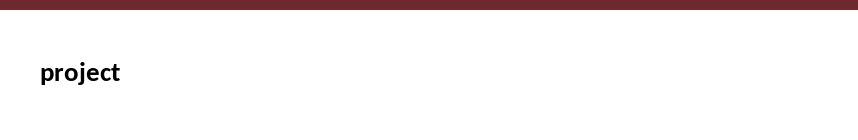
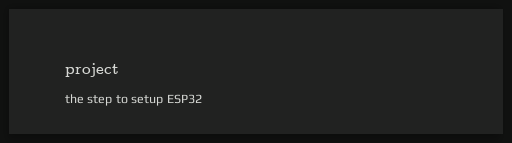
+ the step to setup ESP32

